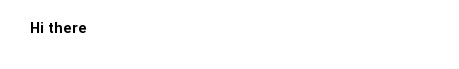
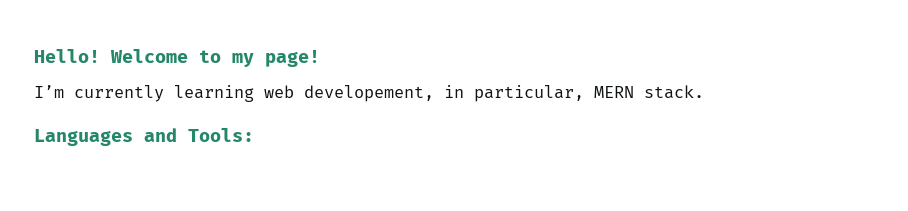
- Hi there
+ Hello! Welcome to my page!
+ I’m currently learning web developement, in particular, MERN stack.
+ Languages and Tools:

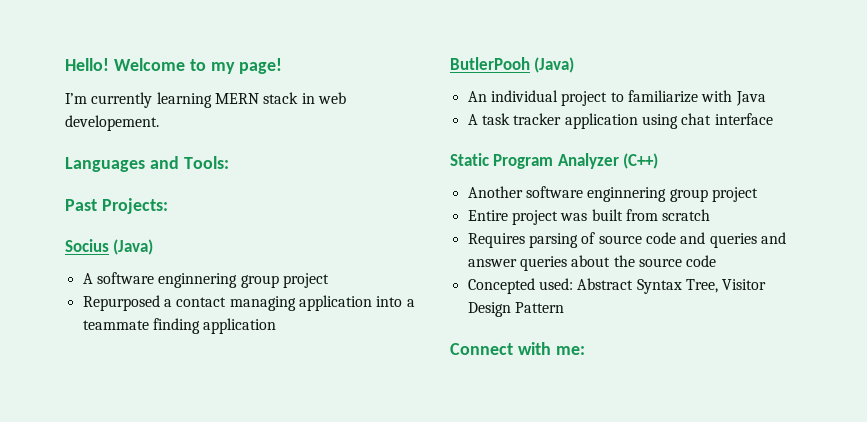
- I’m currently learning web developement, in particular, MERN stack.
+ I’m currently learning MERN stack in web developement.
  Languages and Tools:
+ Past Projects:
+ Socius (Java)
+ A software enginnering group project
+ Repurposed a contact managing application into a teammate finding application
+ ButlerPooh (Java)
+ An individual project to familiarize with Java
+ A task tracker application using chat interface
+ Static Program Analyzer (C++)
+ Another software enginnering group project
+ Entire project was built from scratch
+ Requires parsing of source code and queries and answer queries about the source code
+ Concepted used: Abstract Syntax Tree, Visitor Design Pattern
+ Connect with me:

